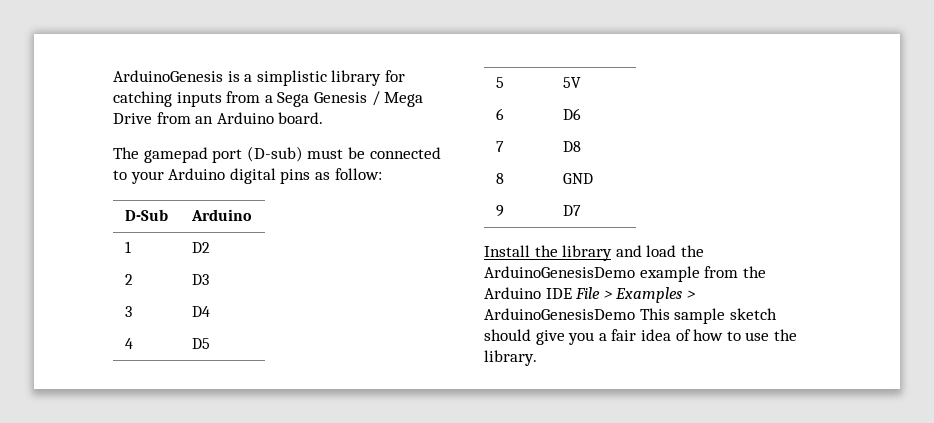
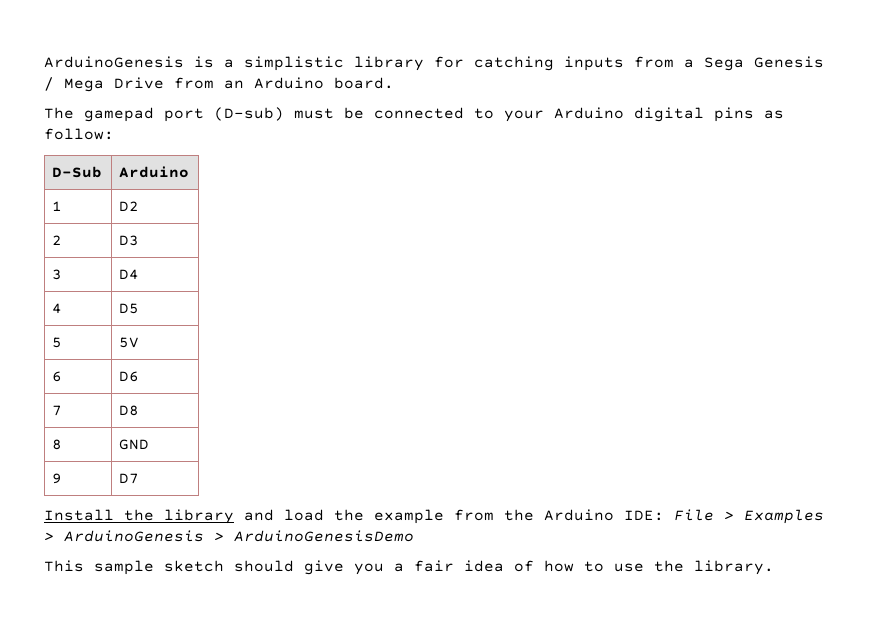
- Install the library and load the ArduinoGenesisDemo example from the Arduino IDE File > Examples > ArduinoGenesisDemo This sample sketch should give you a fair idea of how to use the library.
+ Install the library and load the example from the Arduino IDE: File > Examples > ArduinoGenesis > ArduinoGenesisDemo
+ This sample sketch should give you a fair idea of how to use the library.

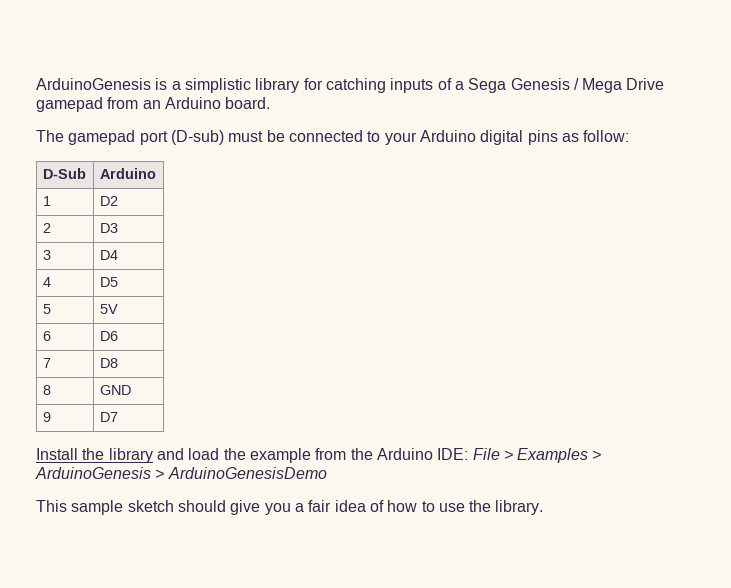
- ArduinoGenesis is a simplistic library for catching inputs from a Sega Genesis / Mega Drive from an Arduino board.
+ ArduinoGenesis is a simplistic library for catching inputs of a Sega Genesis / Mega Drive gamepad from an Arduino board.

